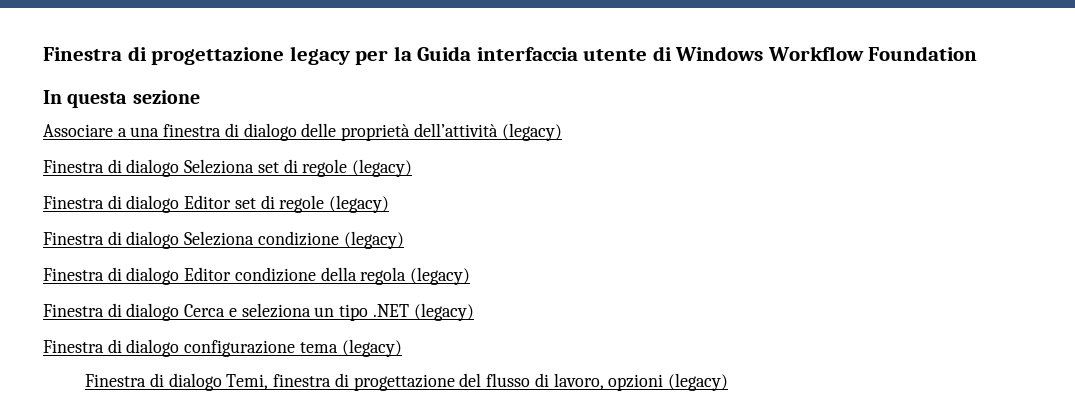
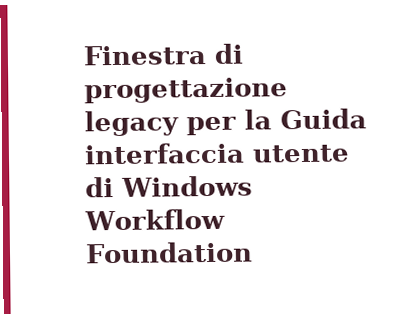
- In questa sezione
- Associare a una finestra di dialogo delle proprietà dell’attività (legacy)
- Finestra di dialogo Seleziona set di regole (legacy)
- Finestra di dialogo Editor set di regole (legacy)
- Finestra di dialogo Seleziona condizione (legacy)
- Finestra di dialogo Editor condizione della regola (legacy)
- Finestra di dialogo Cerca e seleziona un tipo .NET (legacy)
- Finestra di dialogo configurazione tema (legacy)
- Finestra di dialogo Temi, finestra di progettazione del flusso di lavoro, opzioni (legacy)

